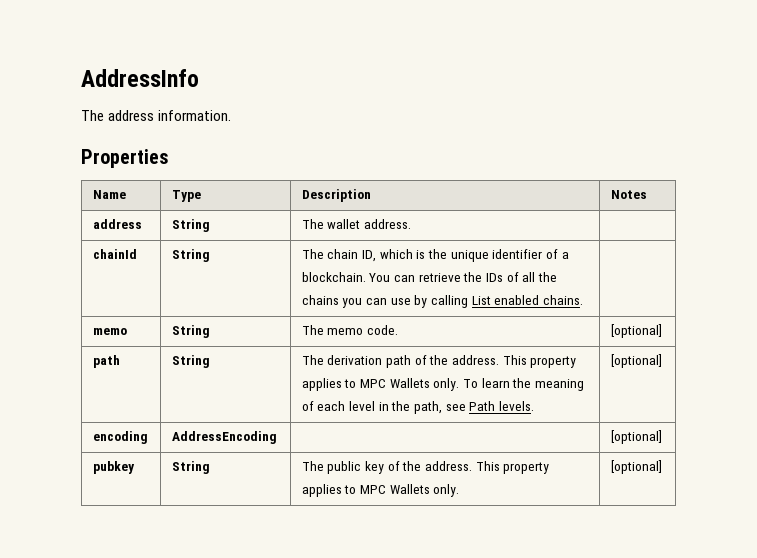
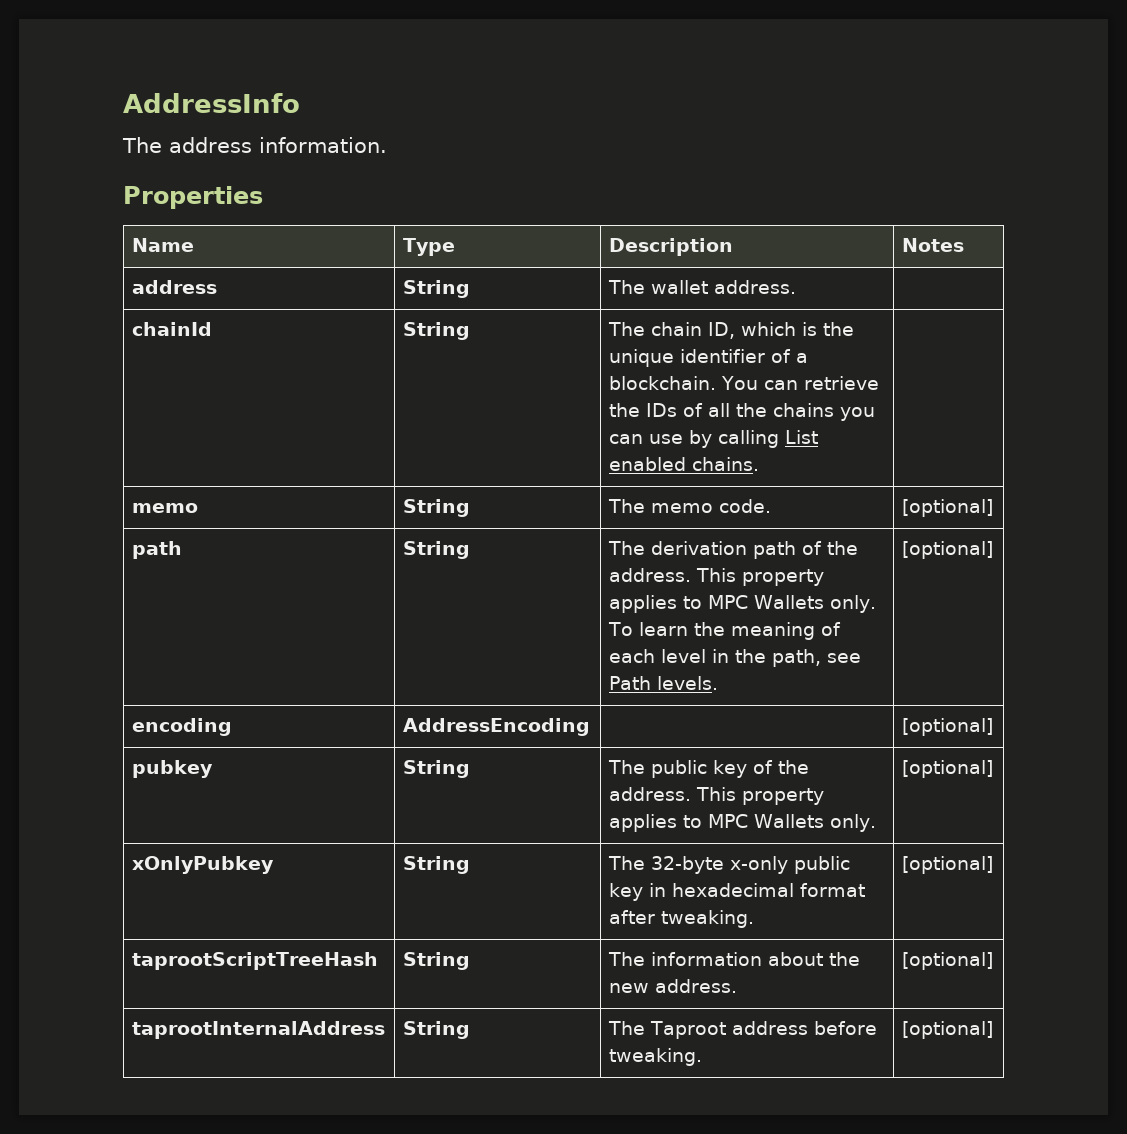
+ xOnlyPubkey | String | The 32-byte x-only public key in hexadecimal format after tweaking. | [optional]
+ taprootScriptTreeHash | String | The information about the new address. | [optional]
+ taprootInternalAddress | String | The Taproot address before tweaking. | [optional]

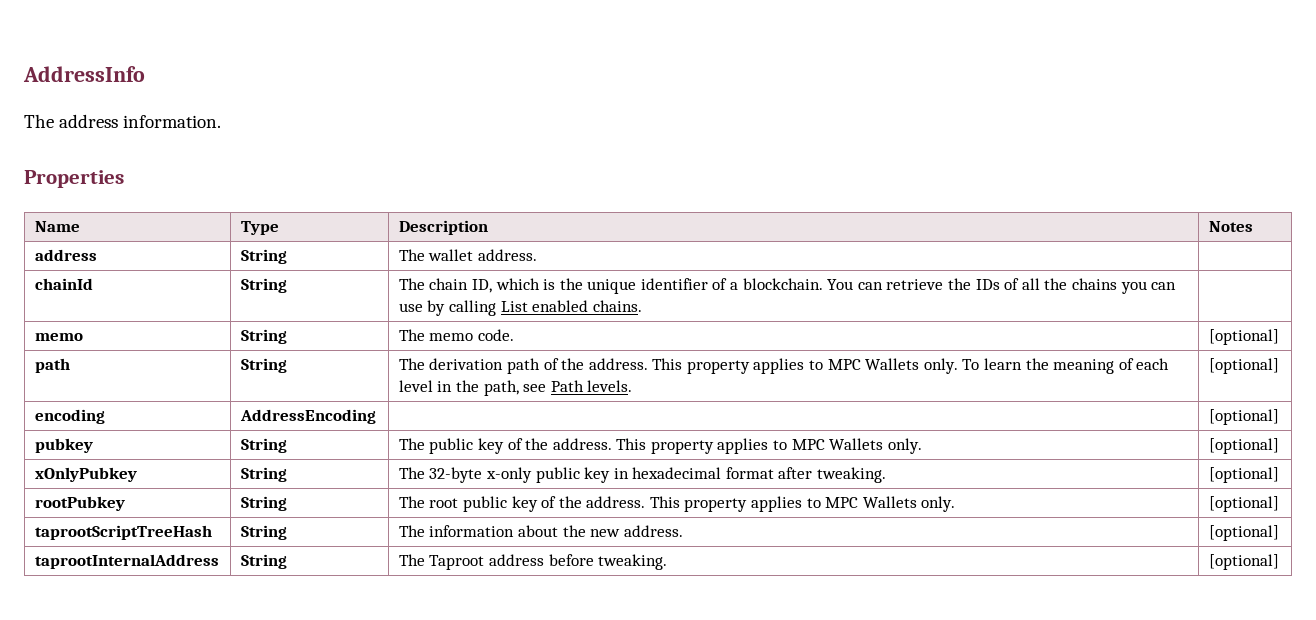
+ rootPubkey | String | The root public key of the address. This property applies to MPC Wallets only. | [optional]

